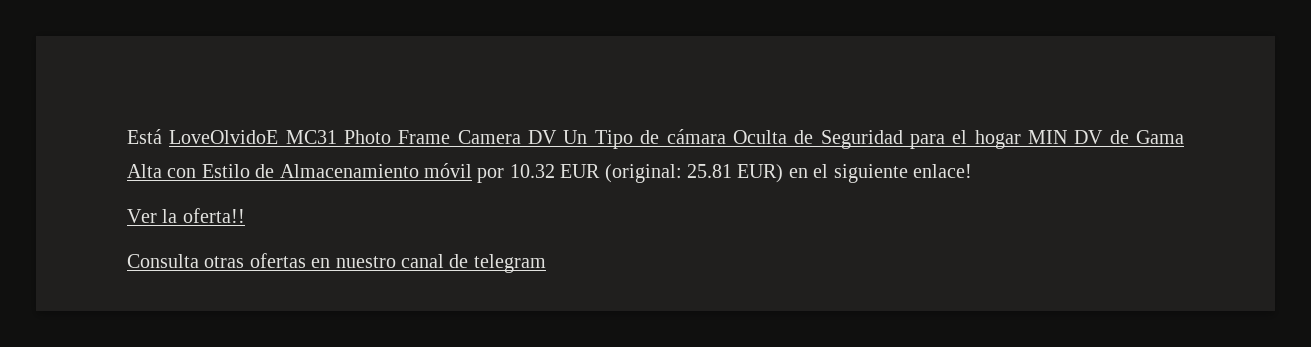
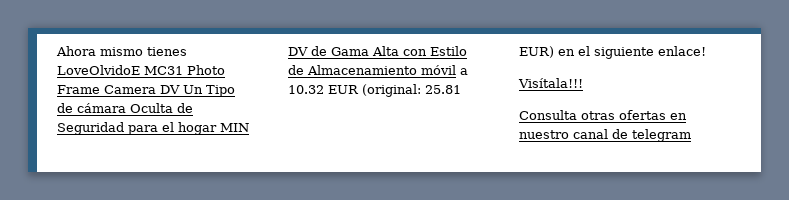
- Está LoveOlvidoE MC31 Photo Frame Camera DV Un Tipo de cámara Oculta de Seguridad para el hogar MIN DV de Gama Alta con Estilo de Almacenamiento móvil por 10.32 EUR (original: 25.81 EUR) en el siguiente enlace!
+ Ahora mismo tienes LoveOlvidoE MC31 Photo Frame Camera DV Un Tipo de cámara Oculta de Seguridad para el hogar MIN DV de Gama Alta con Estilo de Almacenamiento móvil a 10.32 EUR (original: 25.81 EUR) en el siguiente enlace!
- Ver la oferta!!
+ Visítala!!!

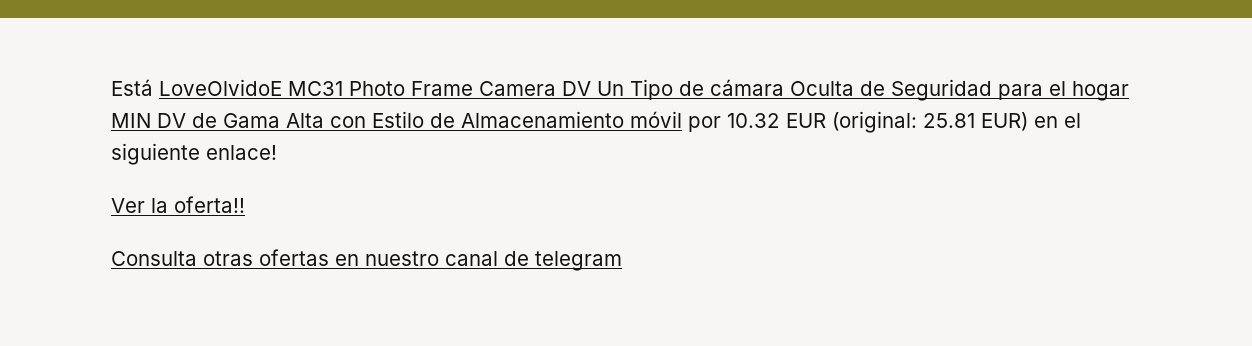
- Ahora mismo tienes LoveOlvidoE MC31 Photo Frame Camera DV Un Tipo de cámara Oculta de Seguridad para el hogar MIN DV de Gama Alta con Estilo de Almacenamiento móvil a 10.32 EUR (original: 25.81 EUR) en el siguiente enlace!
+ Está LoveOlvidoE MC31 Photo Frame Camera DV Un Tipo de cámara Oculta de Seguridad para el hogar MIN DV de Gama Alta con Estilo de Almacenamiento móvil por 10.32 EUR (original: 25.81 EUR) en el siguiente enlace!
- Visítala!!!
+ Ver la oferta!!

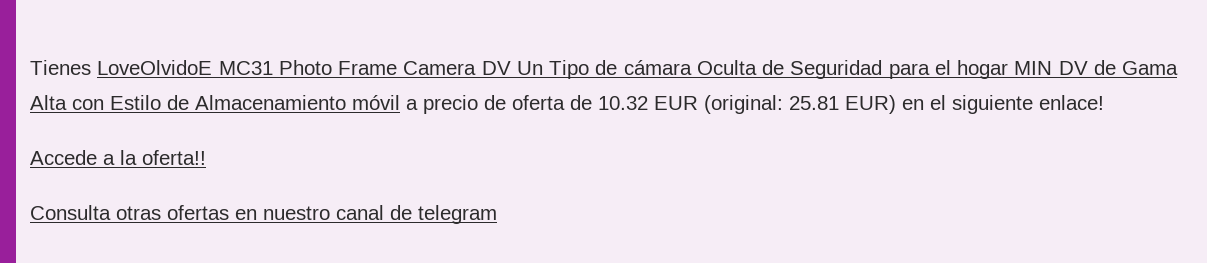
- Está LoveOlvidoE MC31 Photo Frame Camera DV Un Tipo de cámara Oculta de Seguridad para el hogar MIN DV de Gama Alta con Estilo de Almacenamiento móvil por 10.32 EUR (original: 25.81 EUR) en el siguiente enlace!
+ Tienes LoveOlvidoE MC31 Photo Frame Camera DV Un Tipo de cámara Oculta de Seguridad para el hogar MIN DV de Gama Alta con Estilo de Almacenamiento móvil a precio de oferta de 10.32 EUR (original: 25.81 EUR) en el siguiente enlace!
- Ver la oferta!!
+ Accede a la oferta!!

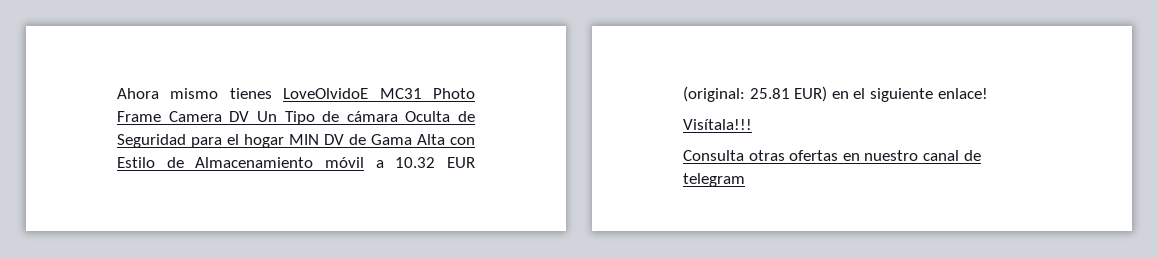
- Tienes LoveOlvidoE MC31 Photo Frame Camera DV Un Tipo de cámara Oculta de Seguridad para el hogar MIN DV de Gama Alta con Estilo de Almacenamiento móvil a precio de oferta de 10.32 EUR (original: 25.81 EUR) en el siguiente enlace!
+ Ahora mismo tienes LoveOlvidoE MC31 Photo Frame Camera DV Un Tipo de cámara Oculta de Seguridad para el hogar MIN DV de Gama Alta con Estilo de Almacenamiento móvil a 10.32 EUR (original: 25.81 EUR) en el siguiente enlace!
- Accede a la oferta!!
+ Visítala!!!

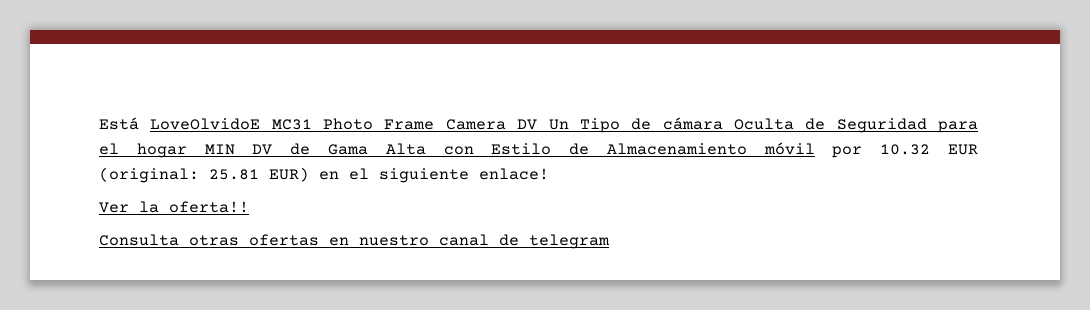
- Ahora mismo tienes LoveOlvidoE MC31 Photo Frame Camera DV Un Tipo de cámara Oculta de Seguridad para el hogar MIN DV de Gama Alta con Estilo de Almacenamiento móvil a 10.32 EUR (original: 25.81 EUR) en el siguiente enlace!
+ Está LoveOlvidoE MC31 Photo Frame Camera DV Un Tipo de cámara Oculta de Seguridad para el hogar MIN DV de Gama Alta con Estilo de Almacenamiento móvil por 10.32 EUR (original: 25.81 EUR) en el siguiente enlace!
- Visítala!!!
+ Ver la oferta!!

